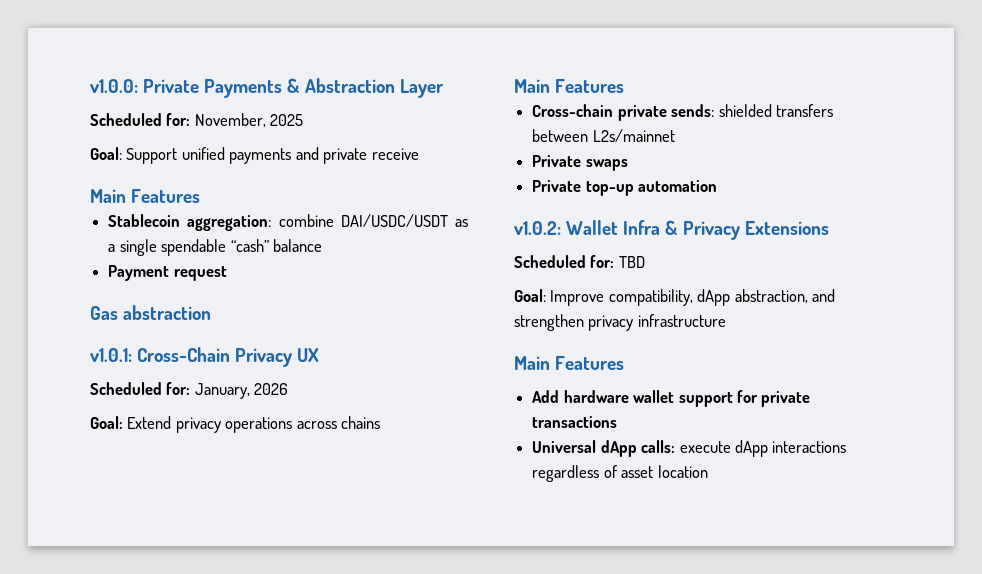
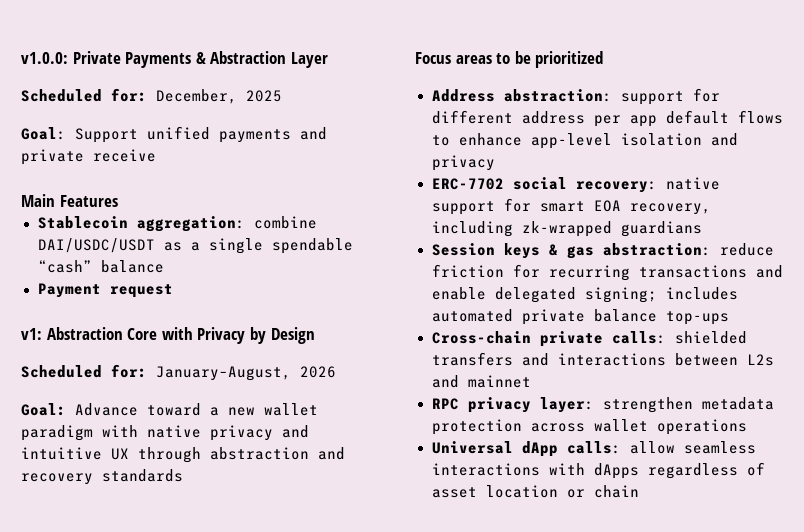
- Scheduled for: November, 2025
+ Scheduled for: December, 2025
- Gas abstraction
- v1.0.1: Cross-Chain Privacy UX
- Scheduled for: January, 2026
+ v1: Abstraction Core with Privacy by Design
+ Scheduled for: January–August, 2026
- Goal: Extend privacy operations across chains
- Main Features
+ Goal: Advance toward a new wallet paradigm with native privacy and intuitive UX through abstraction and recovery standards
+ Focus areas to be prioritized
+ Address abstraction: support for different address per app default flows to enhance app-level isolation and privacy
+ ERC-7702 social recovery: native support for smart EOA recovery, including zk-wrapped guardians
+ Session keys & gas abstraction: reduce friction for recurring transactions and enable delegated signing; includes automated private balance top-ups
- Cross-chain private sends: shielded transfers between L2s/mainnet
- Private swaps
- Private top-up automation
- v1.0.2: Wallet Infra & Privacy Extensions
- Scheduled for: TBD
- Goal: Improve compatibility, dApp abstraction, and strengthen privacy infrastructure
- Main Features
- Add hardware wallet support for private transactions
- Universal dApp calls: execute dApp interactions regardless of asset location
+ Cross-chain private calls: shielded transfers and interactions between L2s and mainnet
+ RPC privacy layer: strengthen metadata protection across wallet operations
+ Universal dApp calls: allow seamless interactions with dApps regardless of asset location or chain

